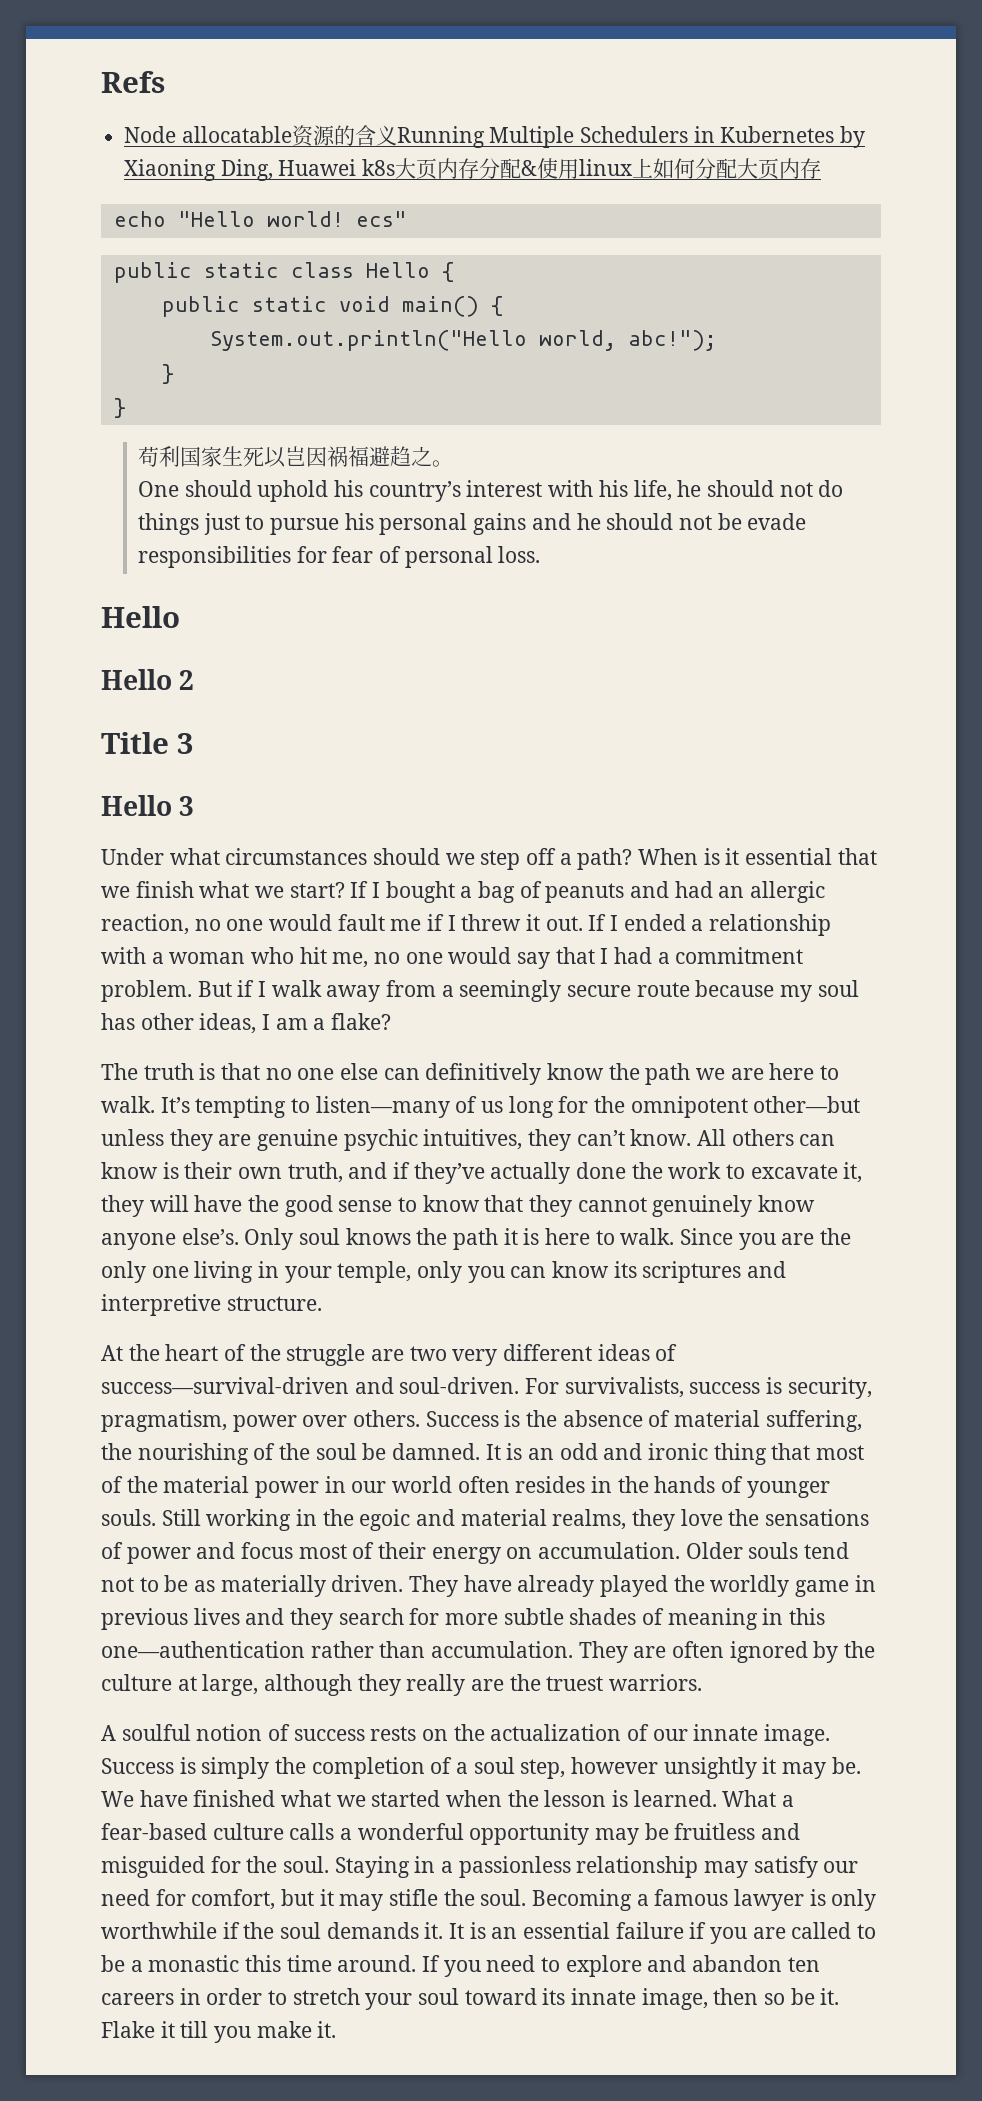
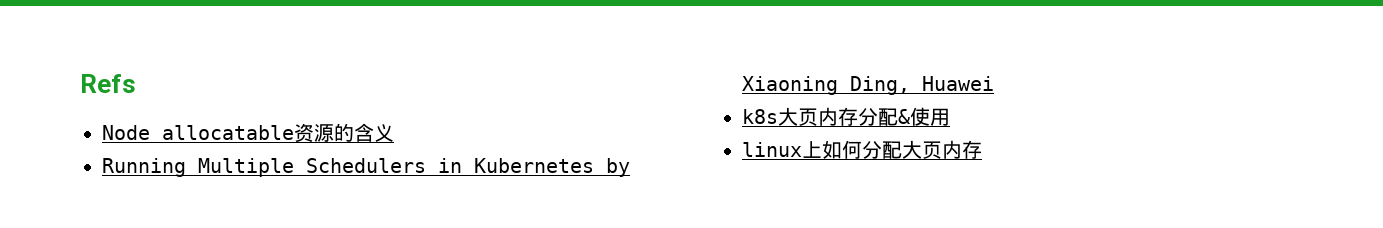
- Node allocatable资源的含义Running Multiple Schedulers in Kubernetes by Xiaoning Ding, Huawei k8s大页内存分配&使用linux上如何分配大页内存
+ Node allocatable资源的含义
+ Running Multiple Schedulers in Kubernetes by Xiaoning Ding, Huawei
+ k8s大页内存分配&使用
+ linux上如何分配大页内存
- echo "Hello world! ecs"
- public static class Hello {
- public static void main() {
- System.out.println("Hello world, abc!");
- }
- }
- 苟利国家生死以岂因祸福避趋之。
- One should uphold his country’s interest with his life, he should not do things just to pursue his personal gains and he should not be evade responsibilities for fear of personal loss.
- Hello
- Hello 2
- Title 3
- Hello 3
- Under what circumstances should we step off a path? When is it essential that we finish what we start? If I bought a bag of peanuts and had an allergic reaction, no one would fault me if I threw it out. If I ended a relationship with a woman who hit me, no one would say that I had a commitment problem. But if I walk away from a seemingly secure route because my soul has other ideas, I am a flake?
- The truth is that no one else can definitively know the path we are here to walk. It’s tempting to listen—many of us long for the omnipotent other—but unless they are genuine psychic intuitives, they can’t know. All others can know is their own truth, and if they’ve actually done the work to excavate it, they will have the good sense to know that they cannot genuinely know anyone else’s. Only soul knows the path it is here to walk. Since you are the only one living in your temple, only you can know its scriptures and interpretive structure.
- At the heart of the struggle are two very different ideas of success—survival-driven and soul-driven. For survivalists, success is security, pragmatism, power over others. Success is the absence of material suffering, the nourishing of the soul be damned. It is an odd and ironic thing that most of the material power in our world often resides in the hands of younger souls. Still working in the egoic and material realms, they love the sensations of power and focus most of their energy on accumulation. Older souls tend not to be as materially driven. They have already played the worldly game in previous lives and they search for more subtle shades of meaning in this one—authentication rather than accumulation. They are often ignored by the culture at large, although they really are the truest warriors.
- A soulful notion of success rests on the actualization of our innate image. Success is simply the completion of a soul step, however unsightly it may be. We have finished what we started when the lesson is learned. What a fear-based culture calls a wonderful opportunity may be fruitless and misguided for the soul. Staying in a passionless relationship may satisfy our need for comfort, but it may stifle the soul. Becoming a famous lawyer is only worthwhile if the soul demands it. It is an essential failure if you are called to be a monastic this time around. If you need to explore and abandon ten careers in order to stretch your soul toward its innate image, then so be it. Flake it till you make it.

